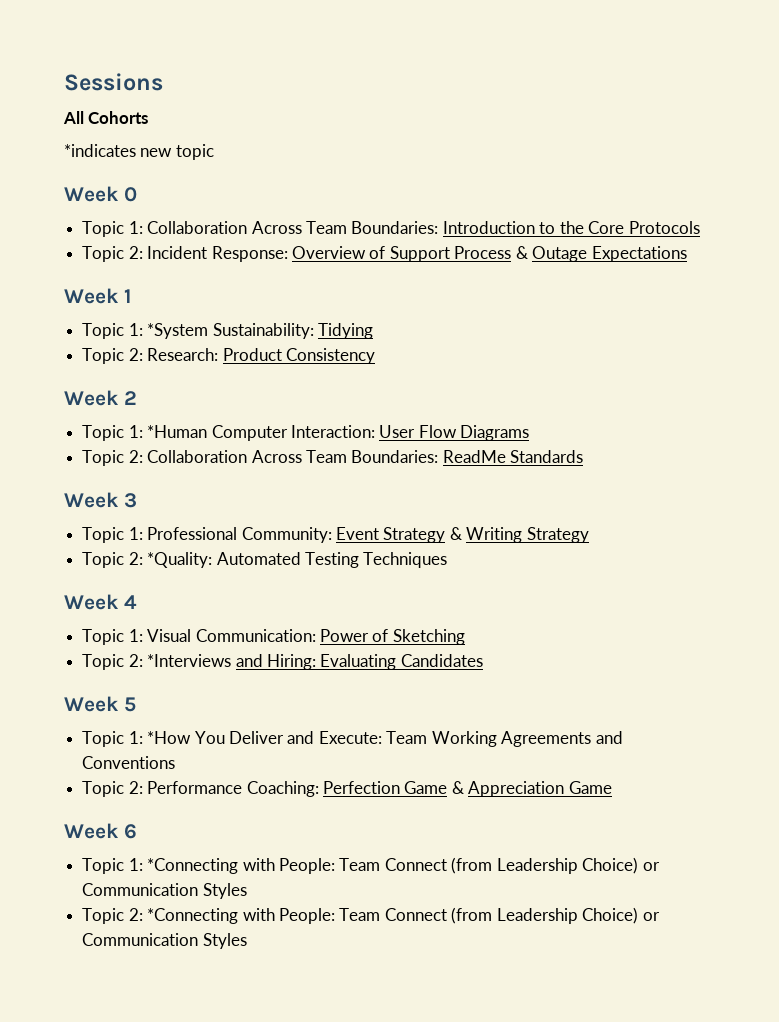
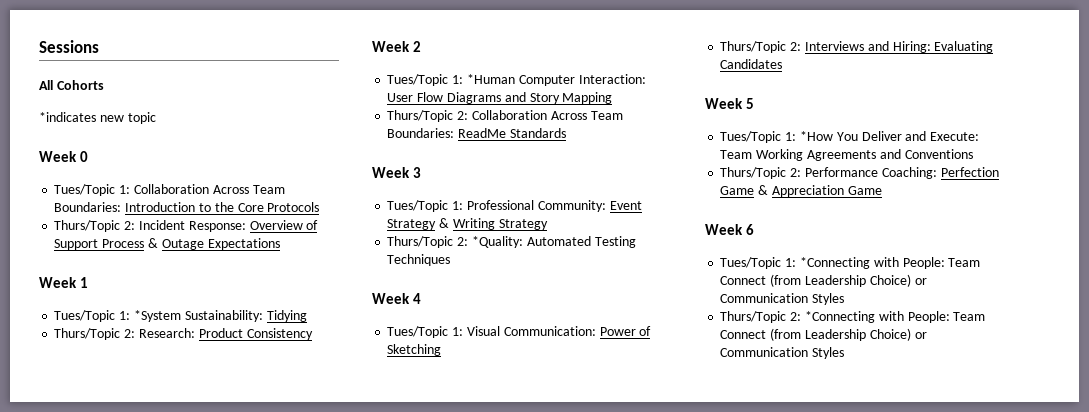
- Topic 1: Collaboration Across Team Boundaries: Introduction to the Core Protocols
+ Tues/Topic 1: Collaboration Across Team Boundaries: Introduction to the Core Protocols
- Topic 2: Incident Response: Overview of Support Process & Outage Expectations
+ Thurs/Topic 2: Incident Response: Overview of Support Process & Outage Expectations
- Topic 1: *System Sustainability: Tidying
+ Tues/Topic 1: *System Sustainability: Tidying
- Topic 2: Research: Product Consistency
+ Thurs/Topic 2: Research: Product Consistency
- Topic 1: *Human Computer Interaction: User Flow Diagrams
- Topic 2: Collaboration Across Team Boundaries: ReadMe Standards
+ Tues/Topic 1: *Human Computer Interaction: User Flow Diagrams and Story Mapping
+ Thurs/Topic 2: Collaboration Across Team Boundaries: ReadMe Standards
- Topic 1: Professional Community: Event Strategy & Writing Strategy
+ Tues/Topic 1: Professional Community: Event Strategy & Writing Strategy
- Topic 2: *Quality: Automated Testing Techniques
+ Thurs/Topic 2: *Quality: Automated Testing Techniques
- Topic 1: Visual Communication: Power of Sketching
+ Tues/Topic 1: Visual Communication: Power of Sketching
- Topic 2: *Interviews and Hiring: Evaluating Candidates
+ Thurs/Topic 2: Interviews and Hiring: Evaluating Candidates
- Topic 1: *How You Deliver and Execute: Team Working Agreements and Conventions
+ Tues/Topic 1: *How You Deliver and Execute: Team Working Agreements and Conventions
- Topic 2: Performance Coaching: Perfection Game & Appreciation Game
+ Thurs/Topic 2: Performance Coaching: Perfection Game & Appreciation Game
- Topic 1: *Connecting with People: Team Connect (from Leadership Choice) or Communication Styles
+ Tues/Topic 1: *Connecting with People: Team Connect (from Leadership Choice) or Communication Styles
- Topic 2: *Connecting with People: Team Connect (from Leadership Choice) or Communication Styles
+ Thurs/Topic 2: *Connecting with People: Team Connect (from Leadership Choice) or Communication Styles

